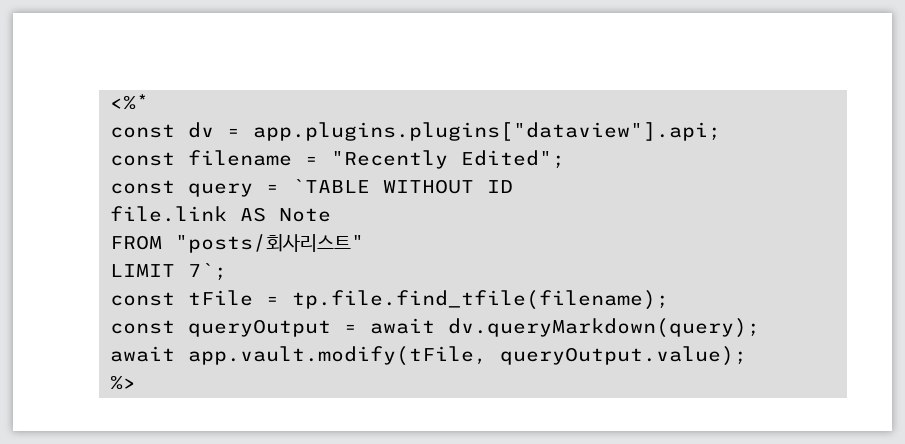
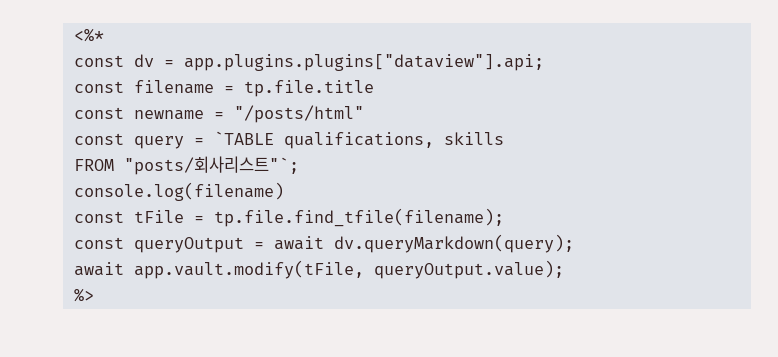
- const filename = "Recently Edited";
+ const filename = tp.file.title
+ const newname = "/posts/html"
- const query = `TABLE WITHOUT ID
- file.link AS Note
- FROM "posts/회사리스트"
- LIMIT 7`;
+ const query = `TABLE qualifications, skills
+ FROM "posts/회사리스트"`;
+ console.log(filename)

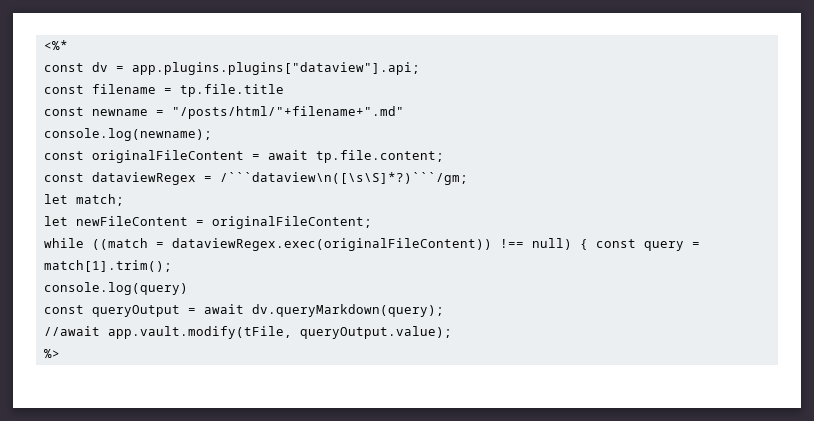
- const newname = "/posts/html"
- const query = `TABLE qualifications, skills
- FROM "posts/회사리스트"`;
- console.log(filename)
- const tFile = tp.file.find_tfile(filename);
+ const newname = "/posts/html/"+filename+".md"
+ console.log(newname);
+ const originalFileContent = await tp.file.content;
+ const dataviewRegex = /```dataview\n([\s\S]*?)```/gm;
+ let match;
+ let newFileContent = originalFileContent;
+ while ((match = dataviewRegex.exec(originalFileContent)) !== null) { const query = match[1].trim();
+ console.log(query)
- await app.vault.modify(tFile, queryOutput.value);
+ //await app.vault.modify(tFile, queryOutput.value);

